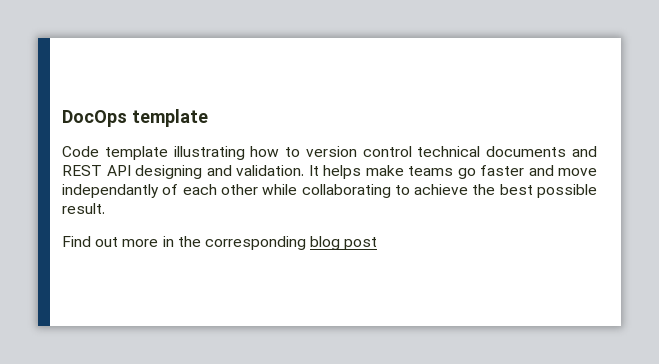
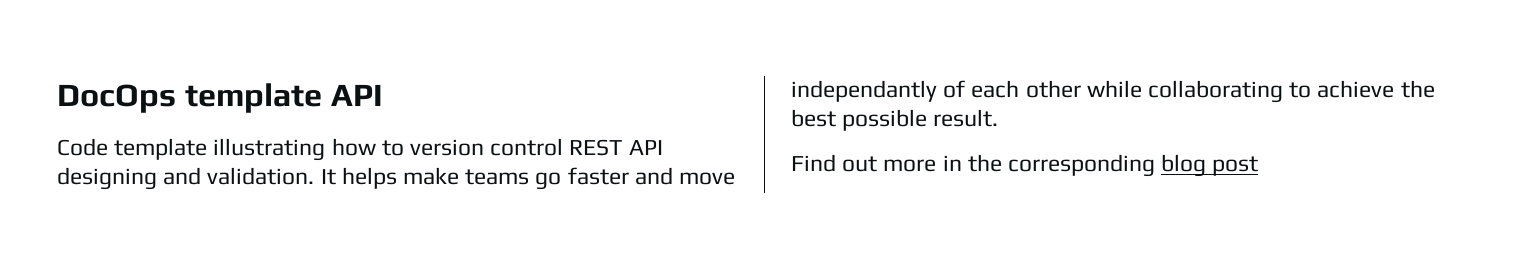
- DocOps template
+ DocOps template API
- Code template illustrating how to version control technical documents and REST API designing and validation.
+ Code template illustrating how to version control REST API designing and validation.

